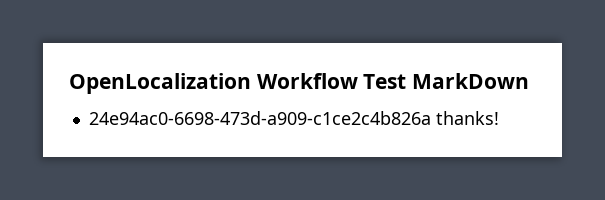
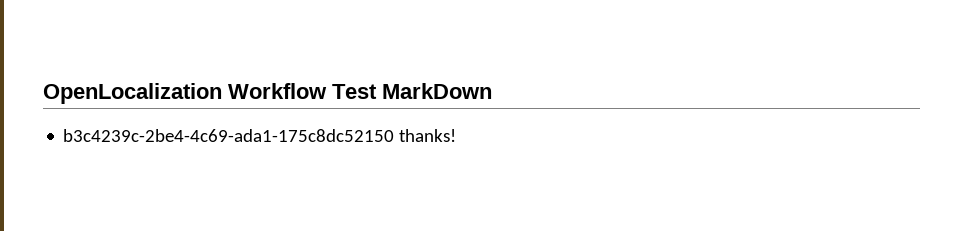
- 24e94ac0-6698-473d-a909-c1ce2c4b826a thanks!
+ b3c4239c-2be4-4c69-ada1-175c8dc52150 thanks!

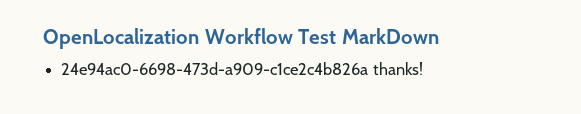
- b3c4239c-2be4-4c69-ada1-175c8dc52150 thanks!
+ 24e94ac0-6698-473d-a909-c1ce2c4b826a thanks!

